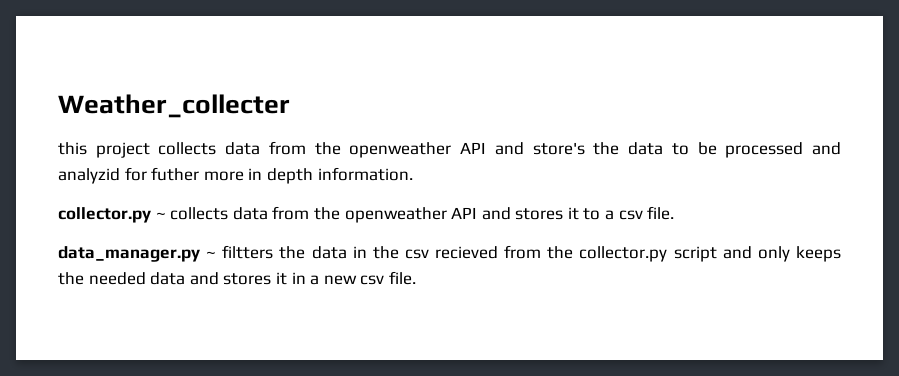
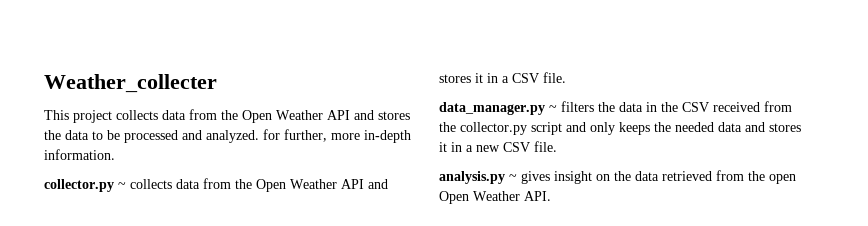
- this project collects data from the openweather API and store's the data to be processed and analyzid for futher more in depth information.
+ This project collects data from the Open Weather API and stores the data to be processed and analyzed. for further, more in-depth information.
- collector.py ~ collects data from the openweather API and stores it to a csv file.
+ collector.py ~ collects data from the Open Weather API and stores it in a CSV file.
- data_manager.py ~ filtters the data in the csv recieved from the collector.py script and only keeps the needed data and stores it in a new csv file.
+ data_manager.py ~ filters the data in the CSV received from the collector.py script and only keeps the needed data and stores it in a new CSV file.
+ analysis.py ~ gives insight on the data retrieved from the open Open Weather API.

